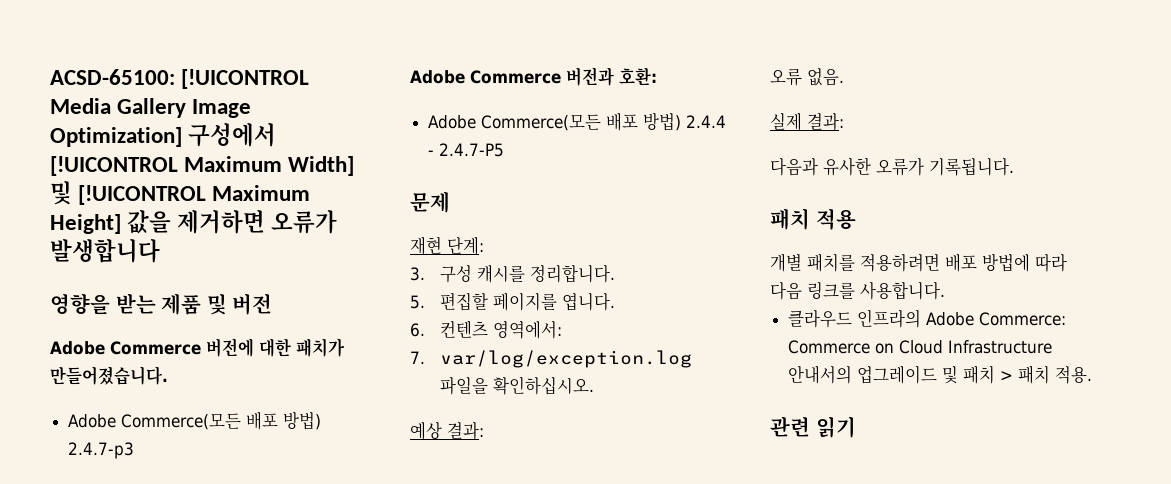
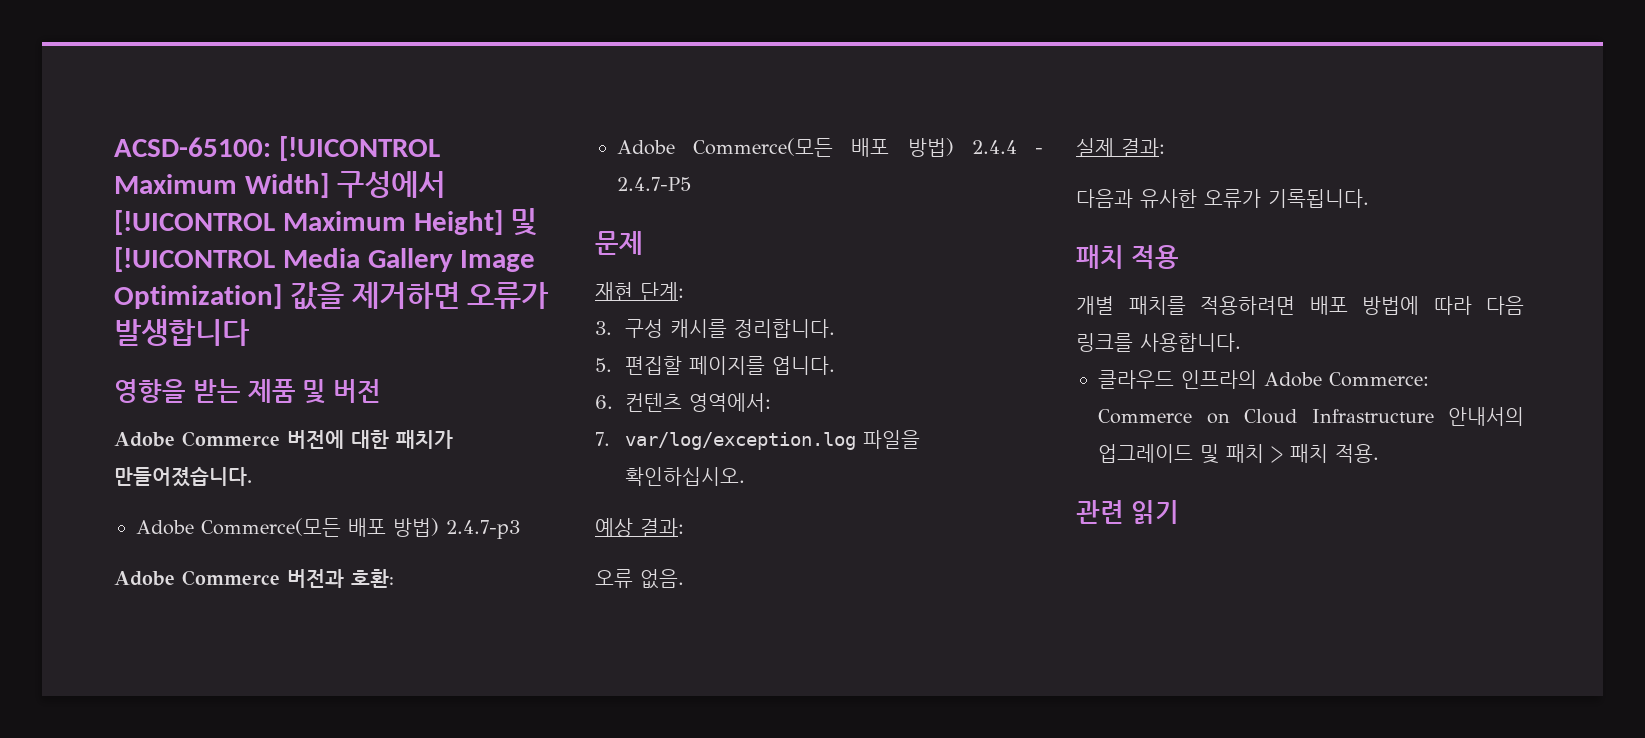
- ACSD-65100: [!UICONTROL Media Gallery Image Optimization] 구성에서 [!UICONTROL Maximum Width] 및 [!UICONTROL Maximum Height] 값을 제거하면 오류가 발생합니다
+ ACSD-65100: [!UICONTROL Maximum Width] 구성에서 [!UICONTROL Maximum Height] 및 [!UICONTROL Media Gallery Image Optimization] 값을 제거하면 오류가 발생합니다

